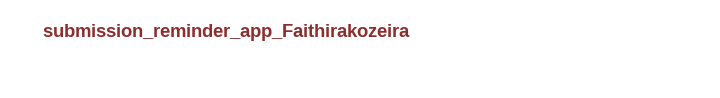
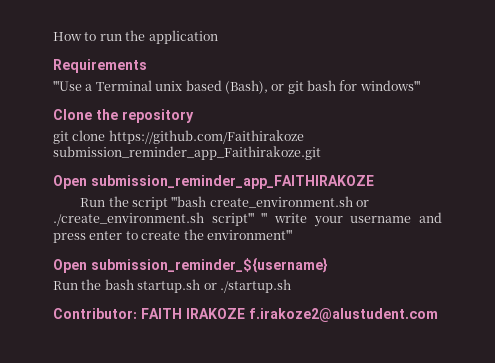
- submission_reminder_app_Faithirakozeira
+ How to run the application
+ Requirements
+ '''Use a Terminal unix based (Bash), or git bash for windows'''
+ Clone the repository
+ git clone https://github.com/Faithirakoze submission_reminder_app_Faithirakoze.git
+ Open submission_reminder_app_FAITHIRAKOZE
+ Run the script '''bash create_environment.sh or ./create_environment.sh script''' ''' write your username and press enter to create the environment'''
+ Open submission_reminder_${username}
+ Run the bash startup.sh or ./startup.sh
+ Contributor: FAITH IRAKOZE f.irakoze2@alustudent.com

